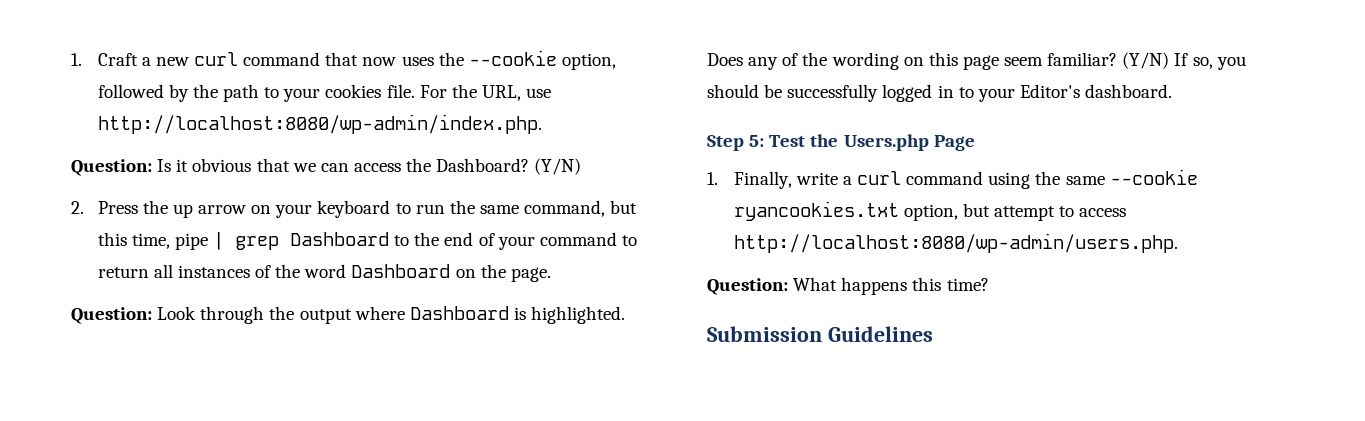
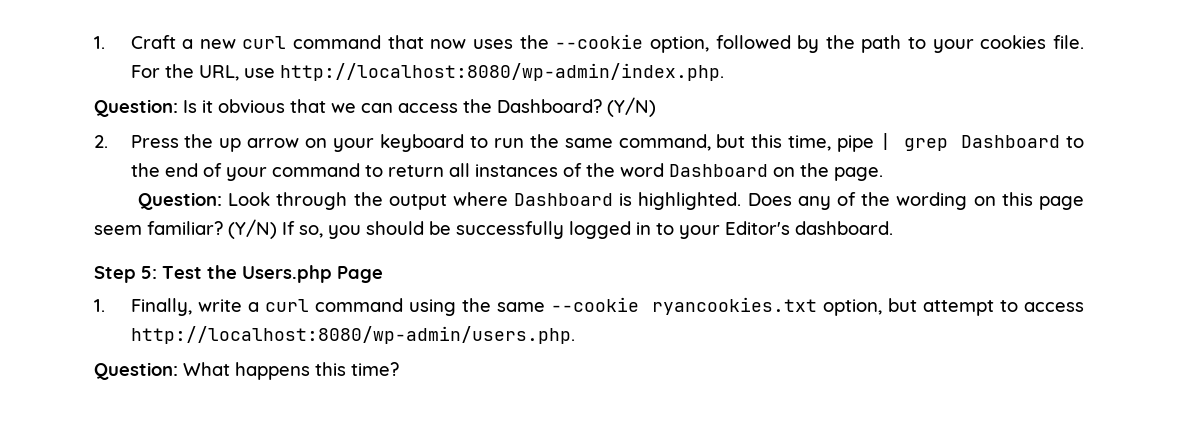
- Submission Guidelines

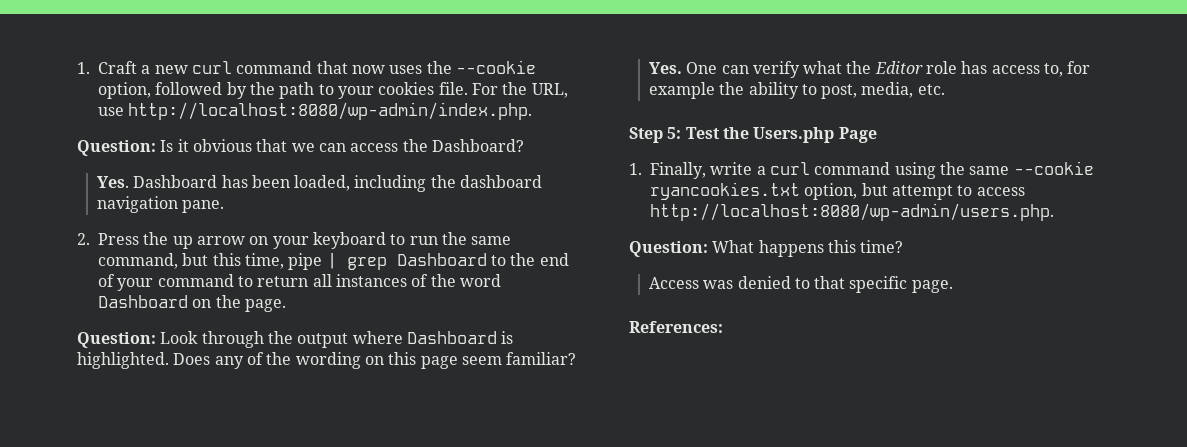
- Question: Is it obvious that we can access the Dashboard? (Y/N)
+ Question: Is it obvious that we can access the Dashboard?
+ Yes. Dashboard has been loaded, including the dashboard navigation pane.
- Does any of the wording on this page seem familiar? (Y/N) If so, you should be successfully logged in to your Editor's dashboard.
+ Does any of the wording on this page seem familiar?
+ Yes. One can verify what the Editor role has access to, for example the ability to post, media, etc.
+ Access was denied to that specific page.
+ References:

